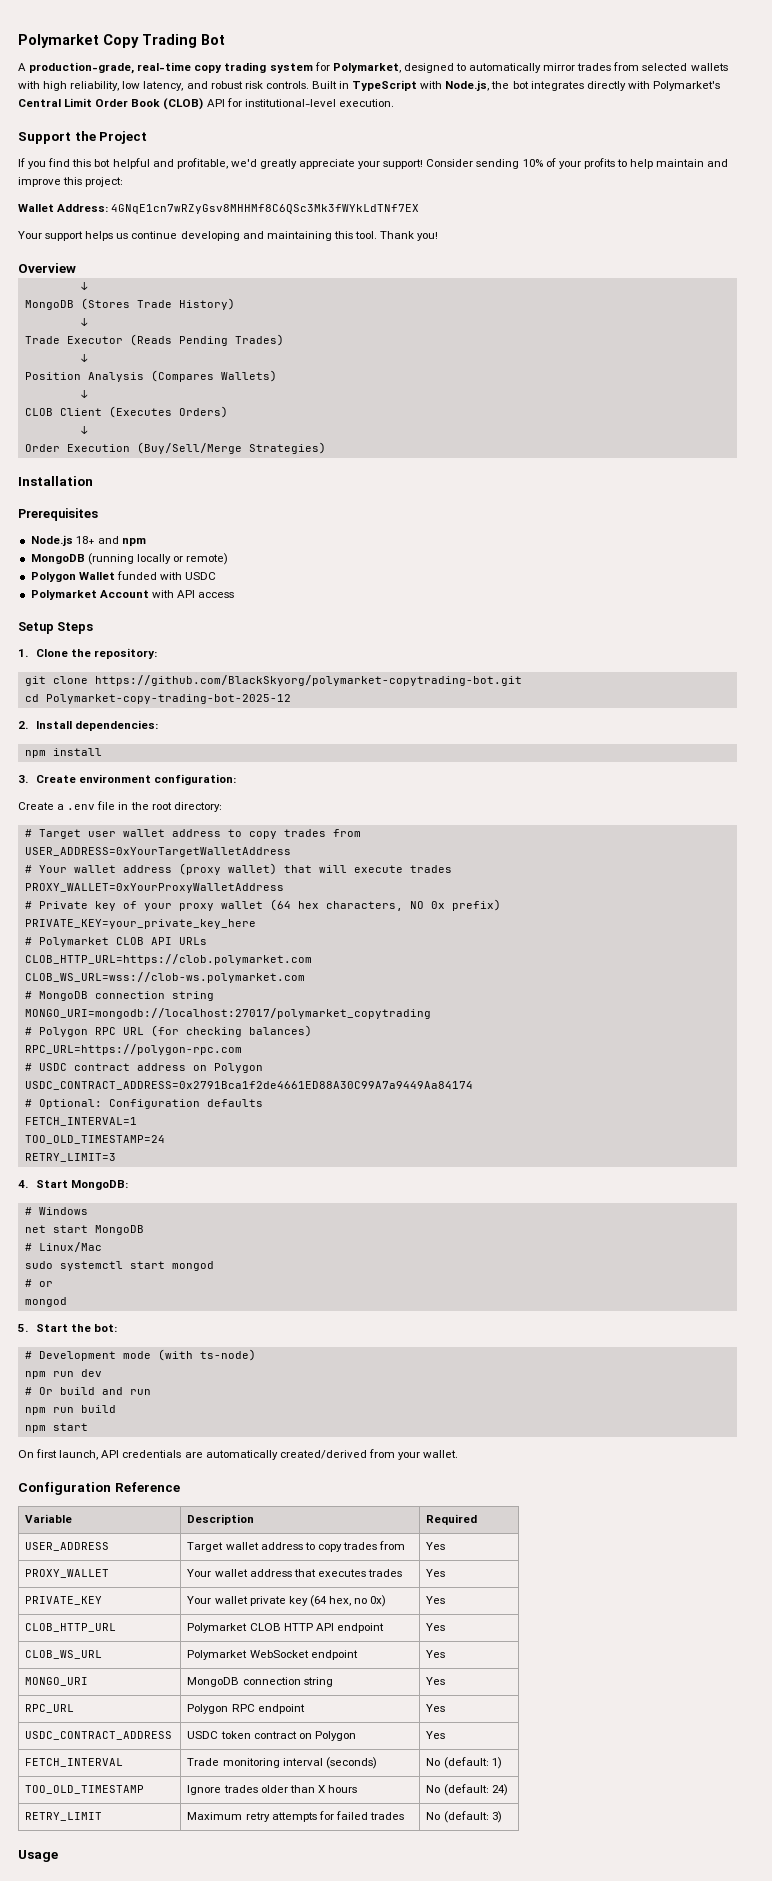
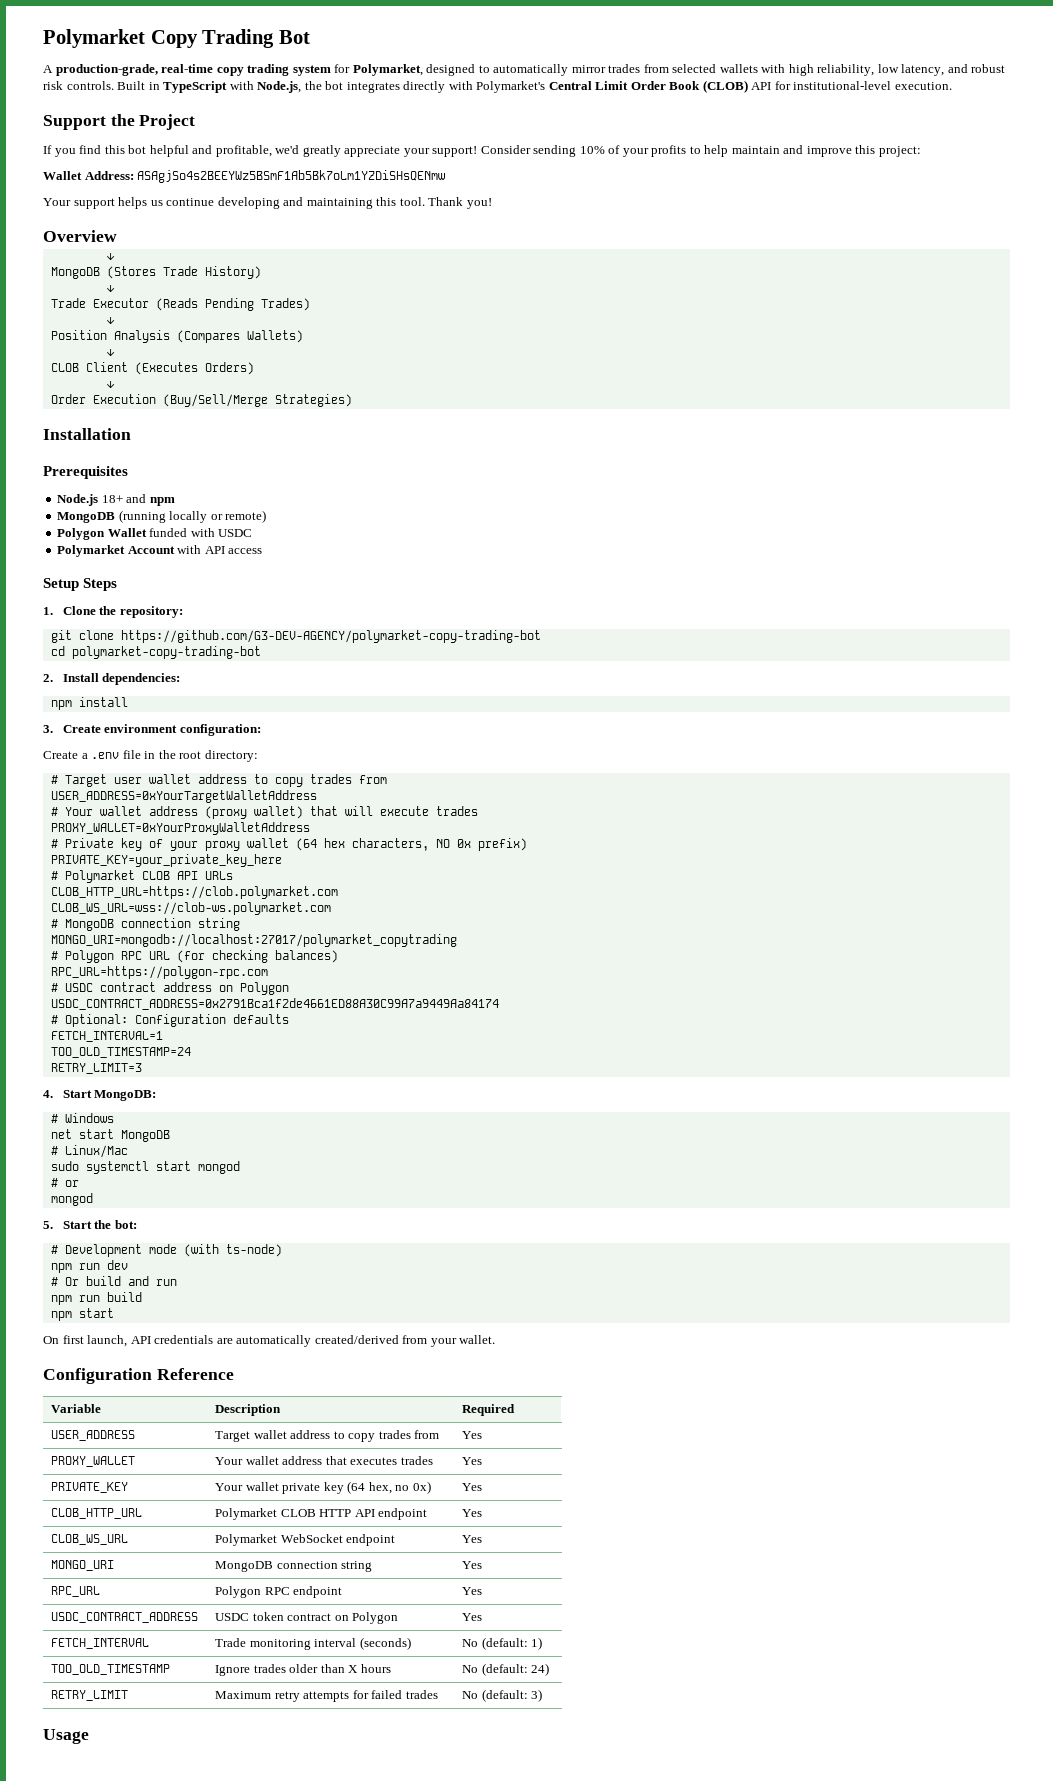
- Wallet Address: 4GNqE1cn7wRZyGsv8MHHMf8C6QSc3Mk3fWYkLdTNf7EX
+ Wallet Address: ASAgjSo4s2BEEYWz5BSmF1Ab5Bk7oLm1YZDiSHsQENmw
- git clone https://github.com/BlackSkyorg/polymarket-copytrading-bot.git
+ git clone https://github.com/G3-DEV-AGENCY/polymarket-copy-trading-bot
- cd Polymarket-copy-trading-bot-2025-12
+ cd polymarket-copy-trading-bot

